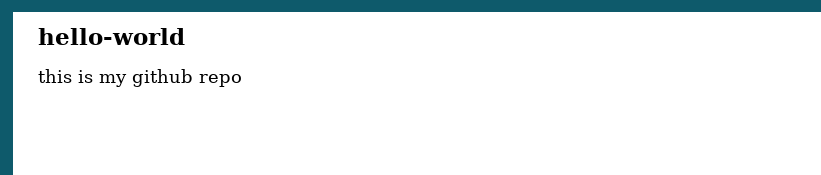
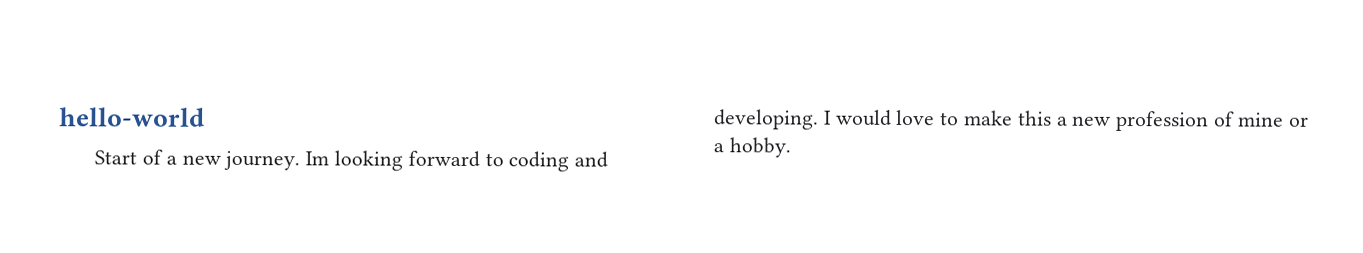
- this is my github repo
+ Start of a new journey. Im looking forward to coding and developing. I would love to make this a new profession of mine or a hobby.

